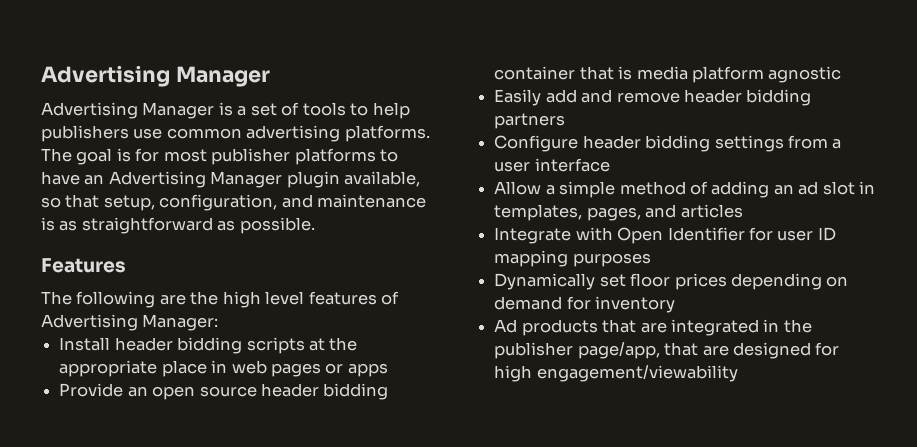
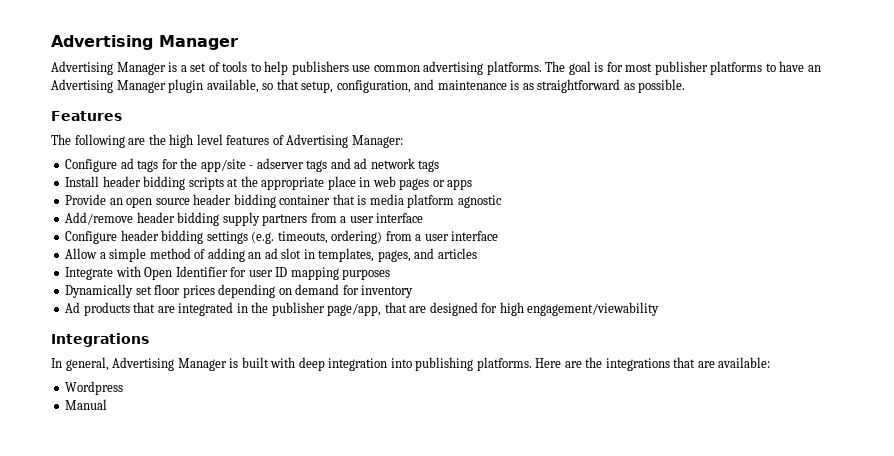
+ Configure ad tags for the app/site - adserver tags and ad network tags
- Easily add and remove header bidding partners
+ Add/remove header bidding supply partners from a user interface
- Configure header bidding settings from a user interface
+ Configure header bidding settings (e.g. timeouts, ordering) from a user interface
+ Integrations
+ In general, Advertising Manager is built with deep integration into publishing platforms. Here are the integrations that are available:
+ Wordpress
+ Manual

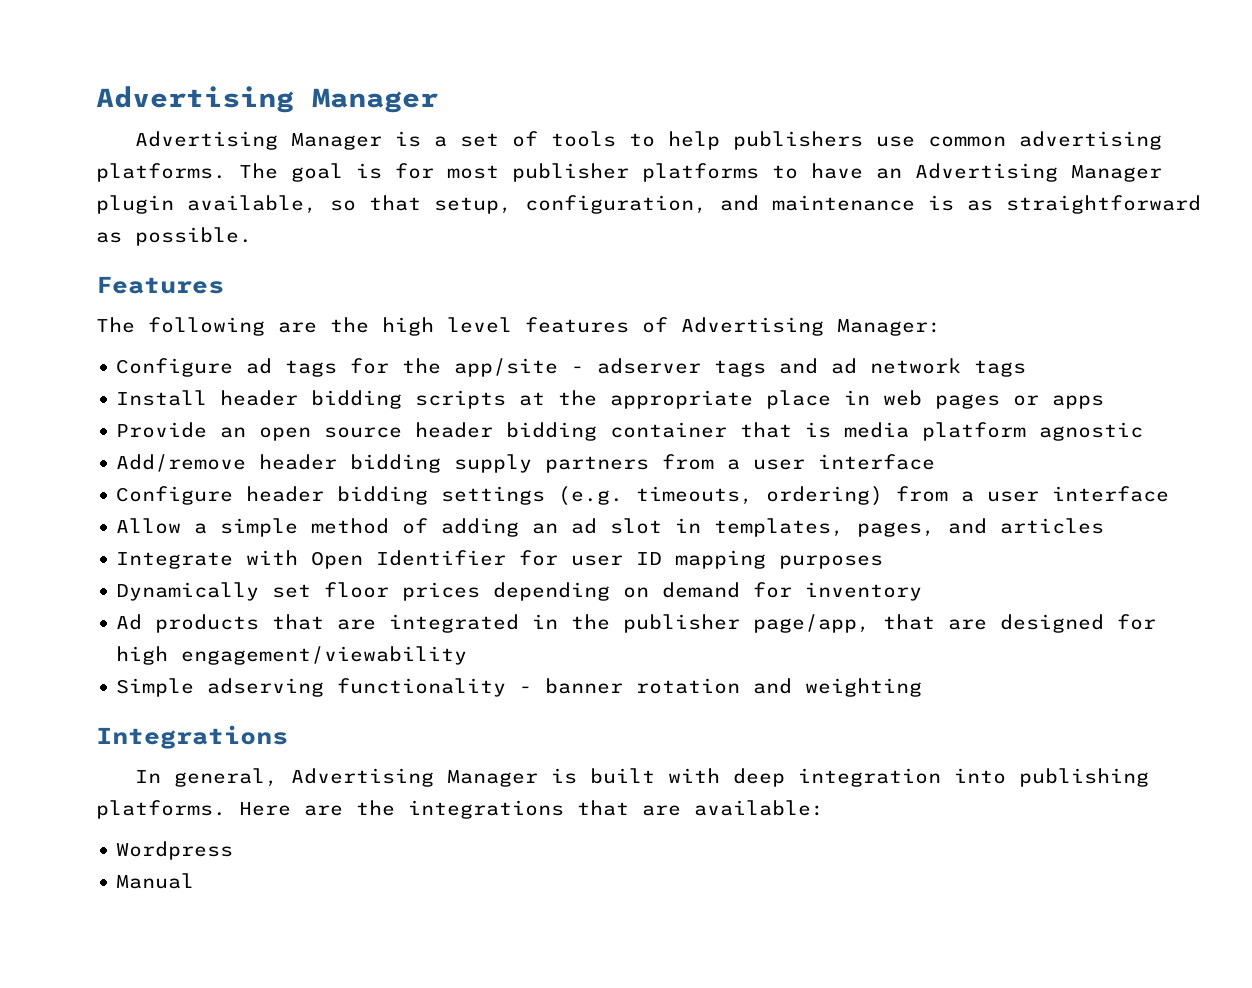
+ Simple adserving functionality - banner rotation and weighting

